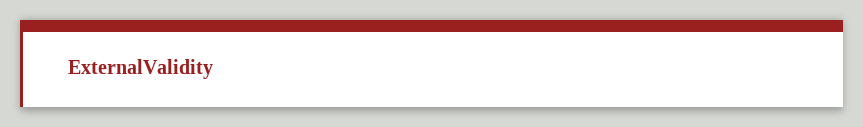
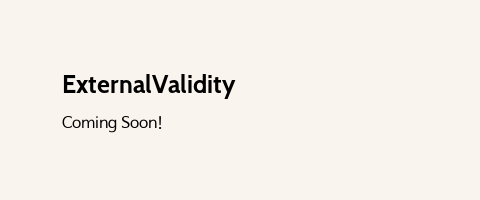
+ Coming Soon!

